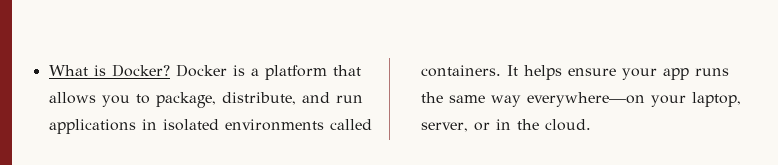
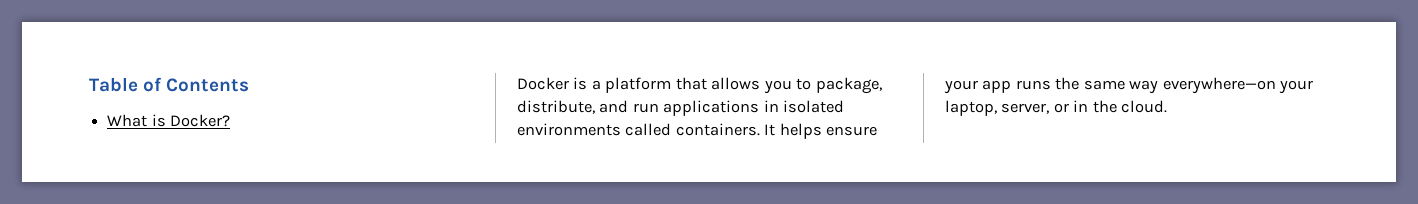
+ Table of Contents
- What is Docker? Docker is a platform that allows you to package, distribute, and run applications in isolated environments called containers.
+ What is Docker?
+ Docker is a platform that allows you to package, distribute, and run applications in isolated environments called containers.

